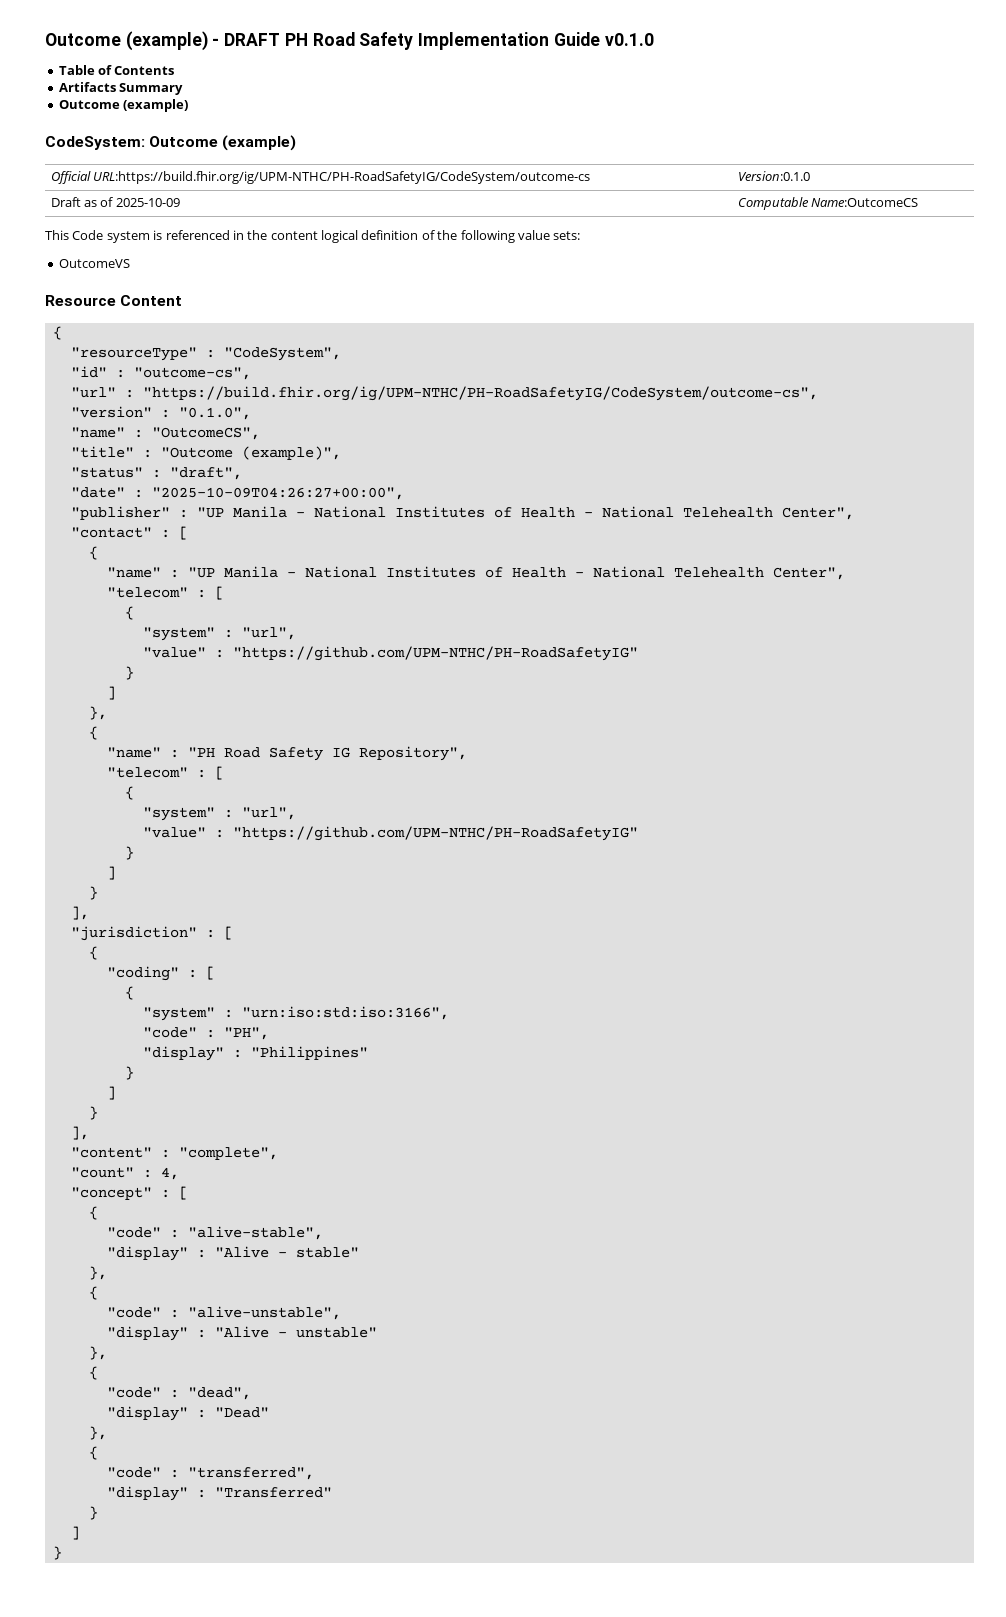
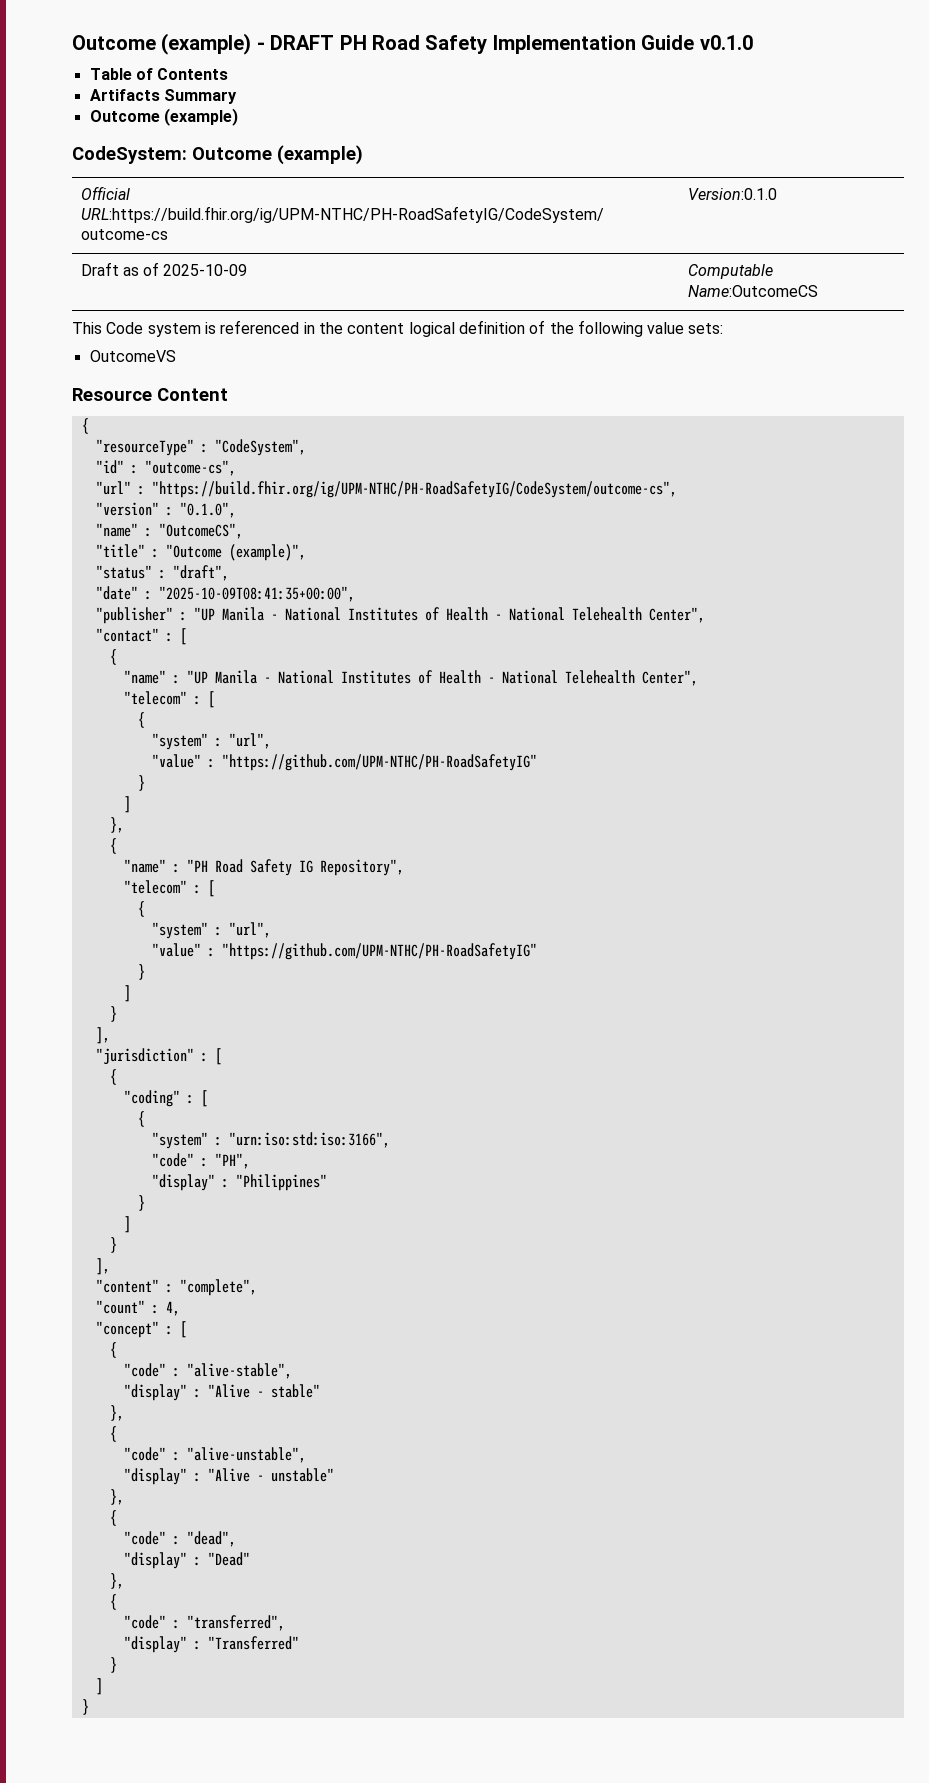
- "date" : "2025-10-09T04:26:27+00:00",
+ "date" : "2025-10-09T08:41:35+00:00",

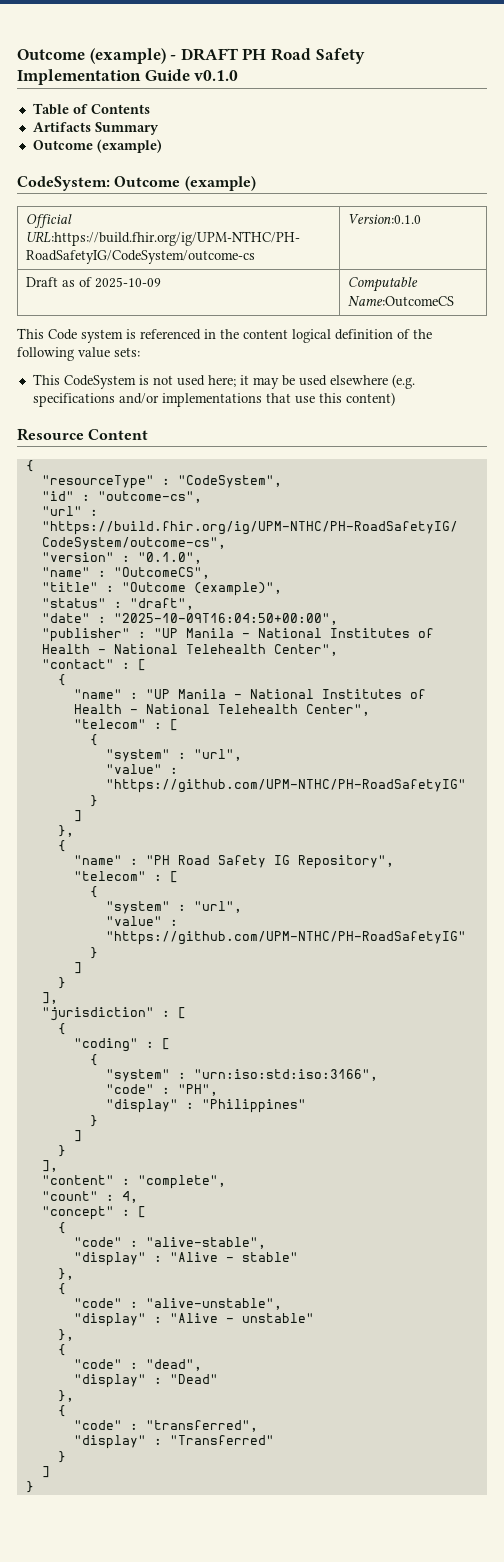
- OutcomeVS
+ This CodeSystem is not used here; it may be used elsewhere (e.g. specifications and/or implementations that use this content)
- "date" : "2025-10-09T08:41:35+00:00",
+ "date" : "2025-10-09T16:04:50+00:00",

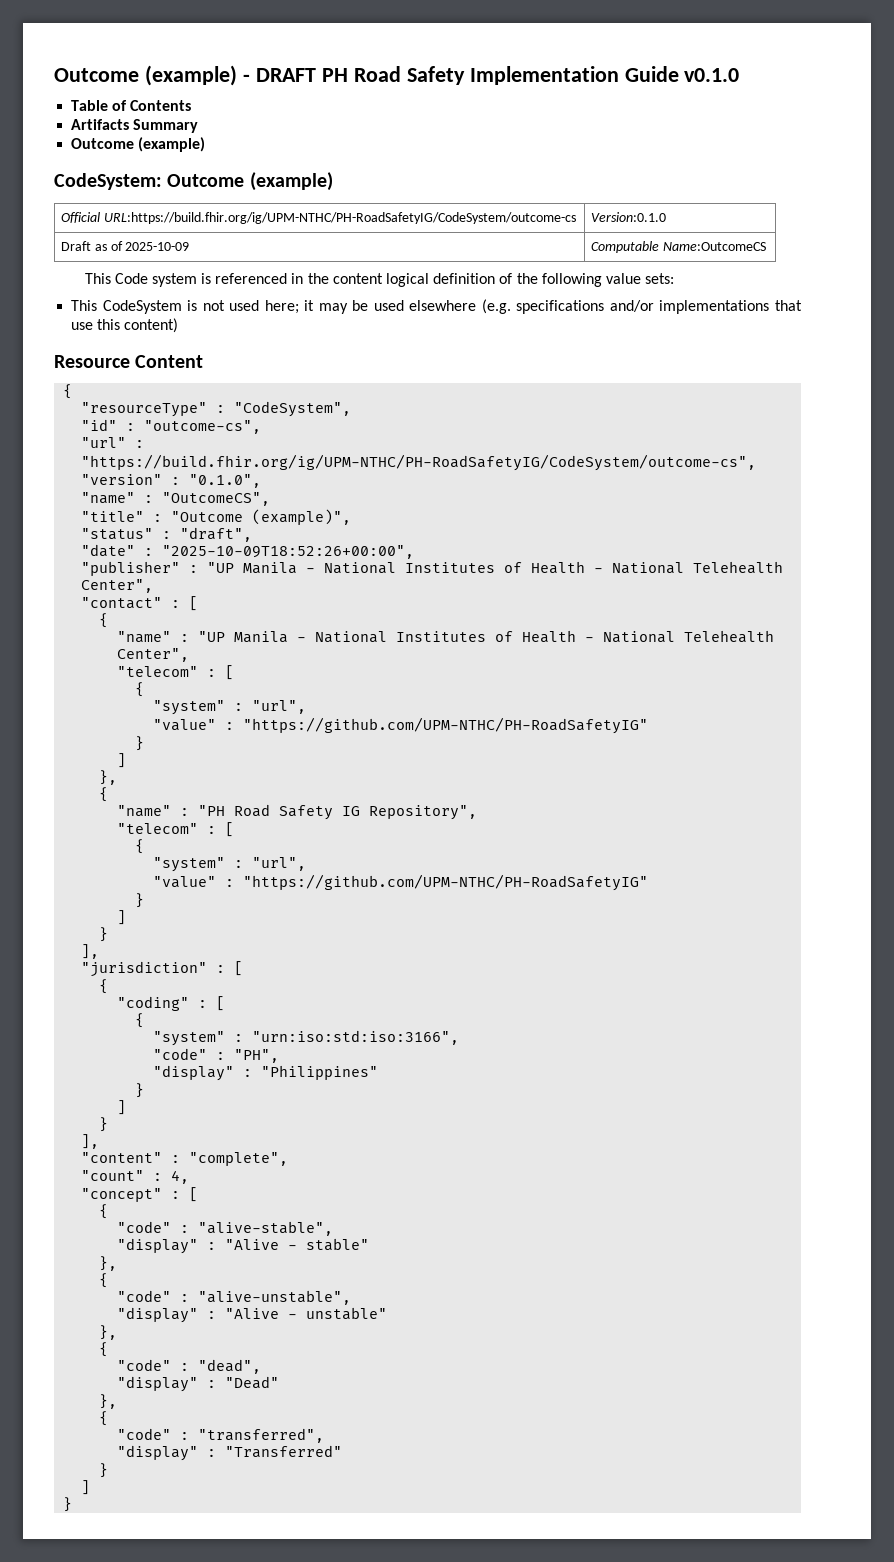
- "date" : "2025-10-09T16:04:50+00:00",
+ "date" : "2025-10-09T18:52:26+00:00",

